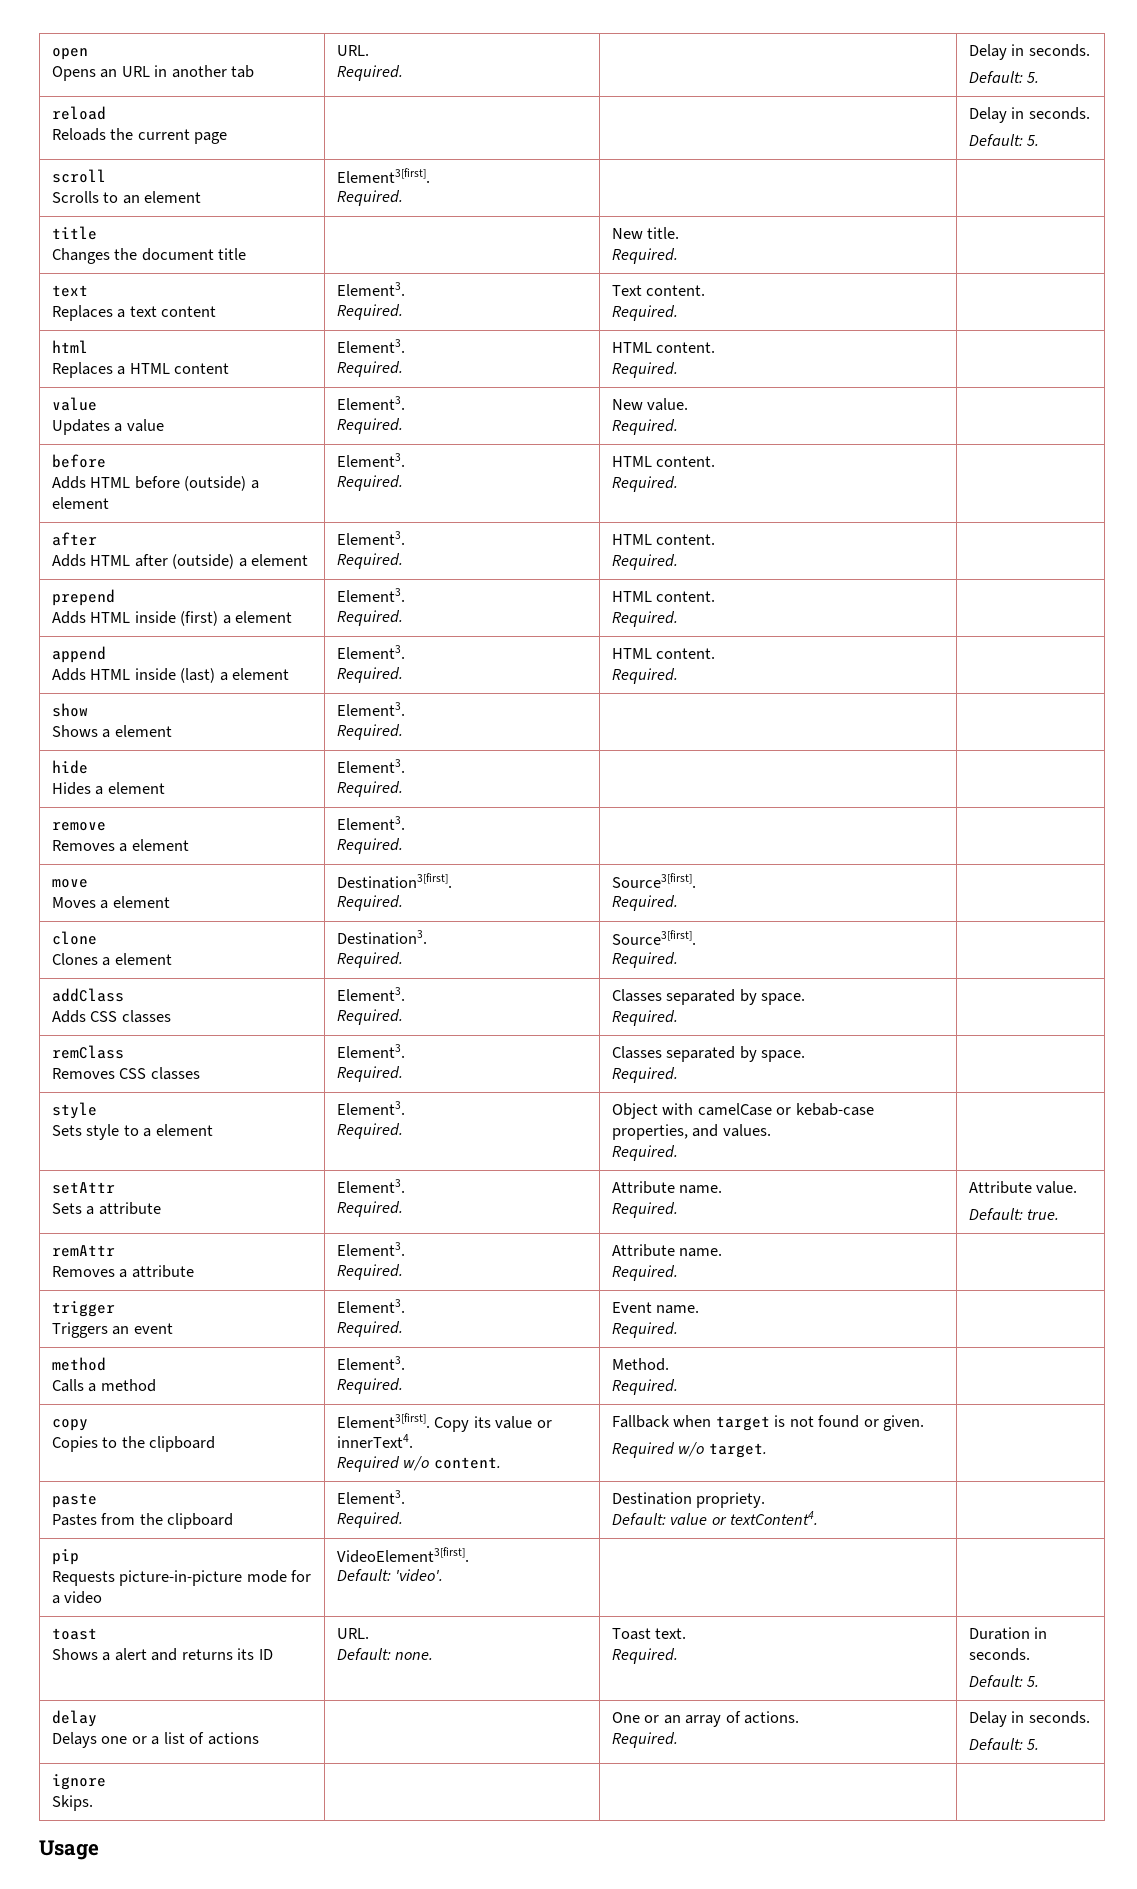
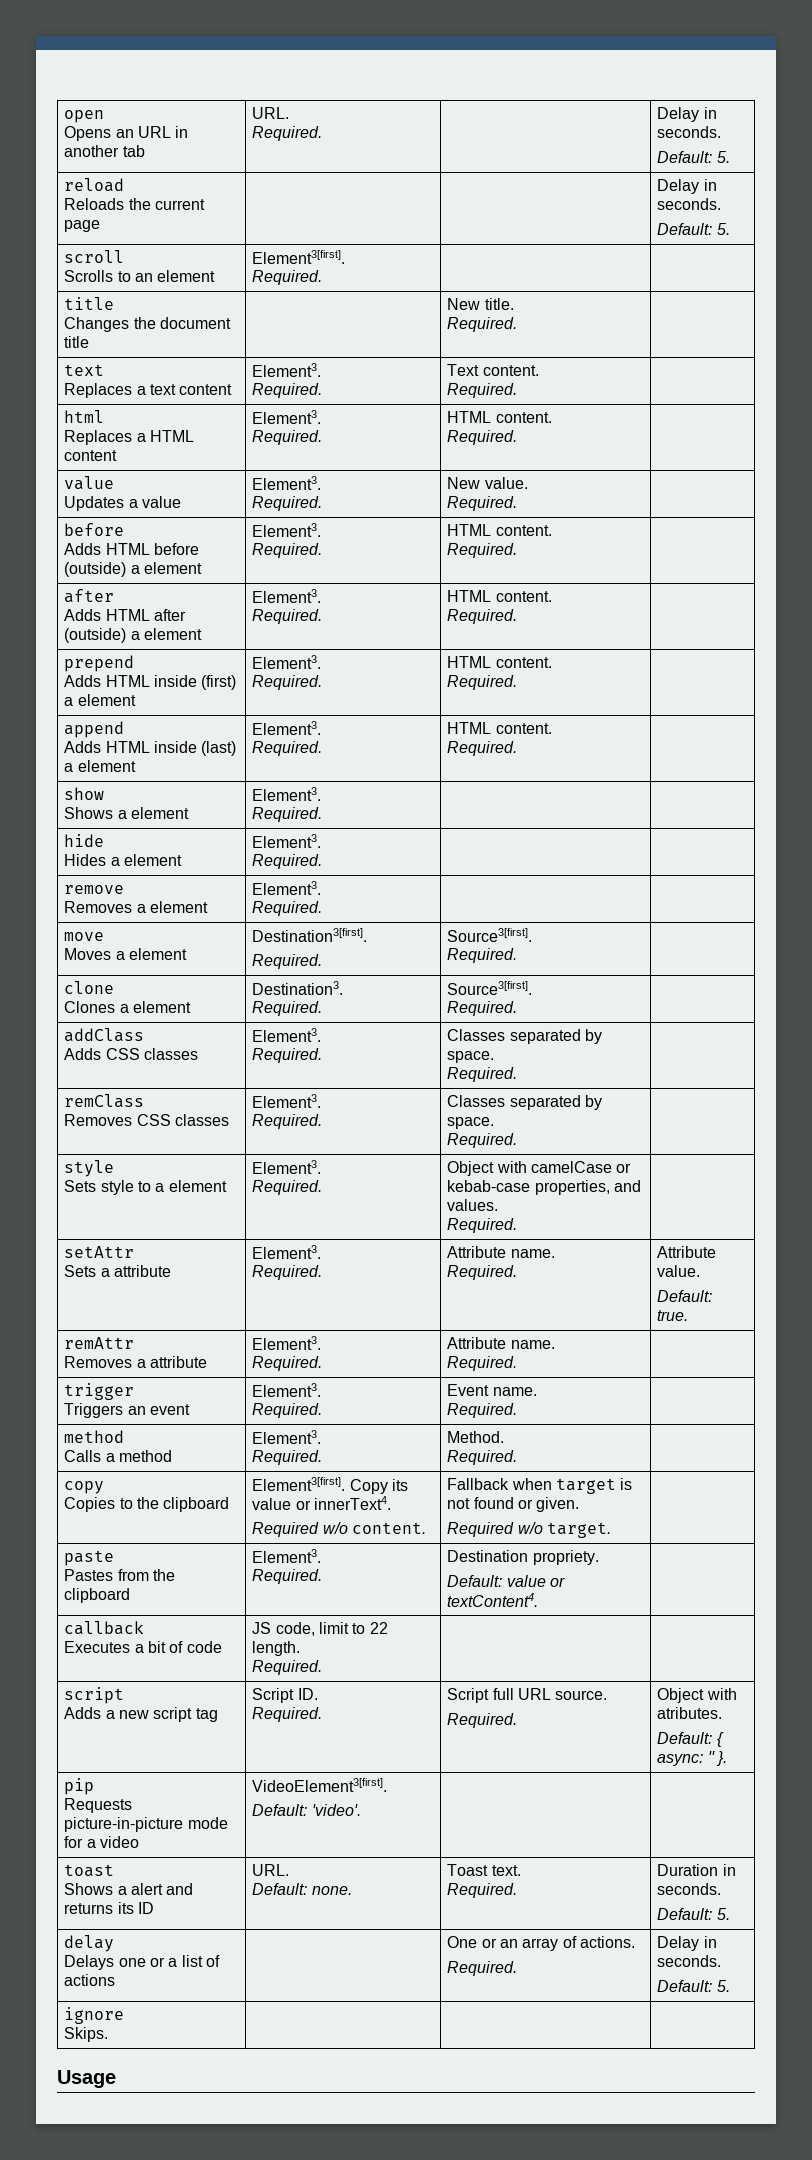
+ callback
+ Executes a bit of code | JS code, limit to 22 length.
+ Required. | |
+ script
+ Adds a new script tag | Script ID.
+ Required. | Script full URL source.
+ Required. | Object with atributes.
+ Default: { async: '' }.

